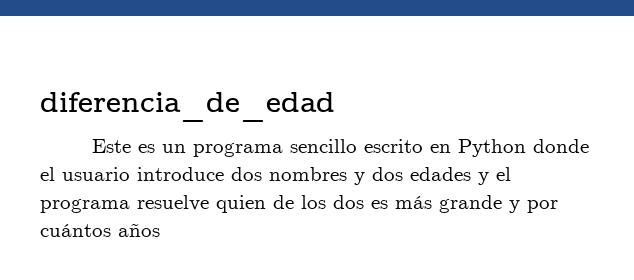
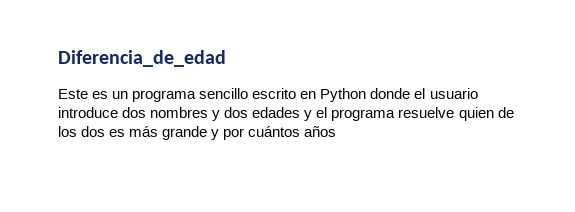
- diferencia_de_edad
+ Diferencia_de_edad

